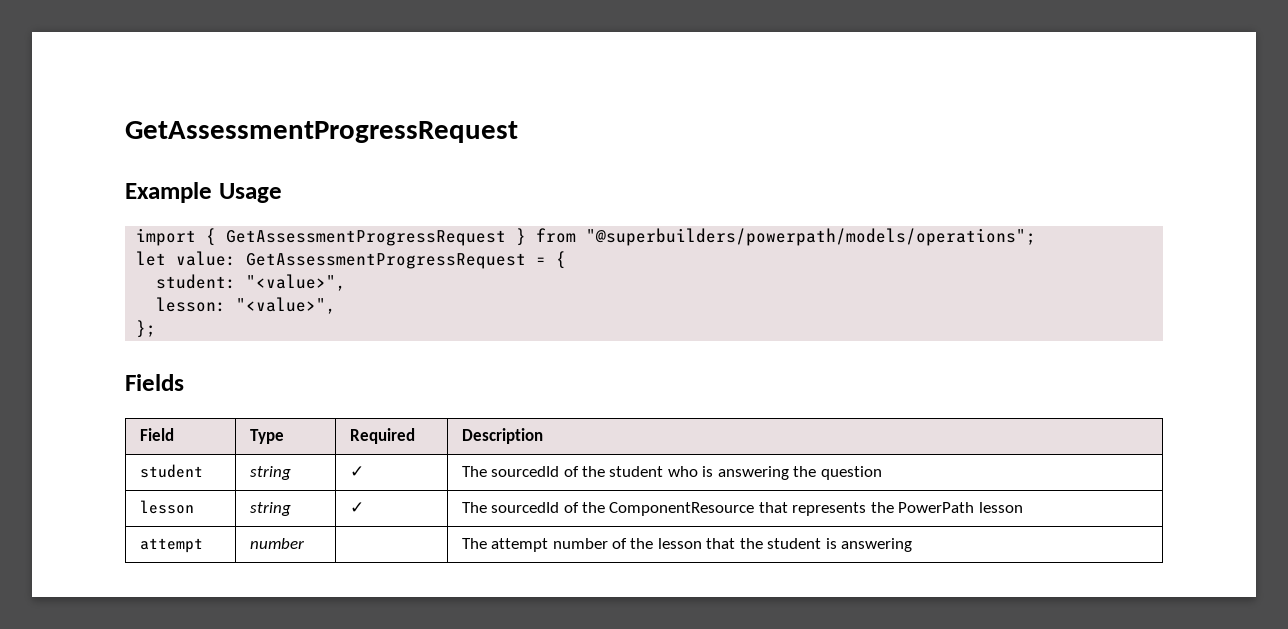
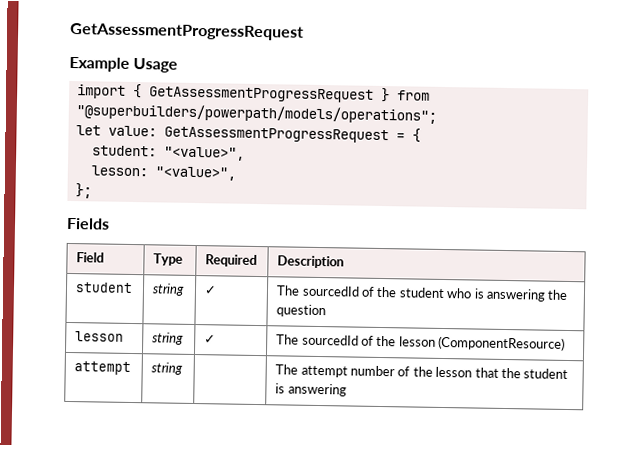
- lesson | string | ✓ | The sourcedId of the ComponentResource that represents the PowerPath lesson
+ lesson | string | ✓ | The sourcedId of the lesson (ComponentResource)
- attempt | number | | The attempt number of the lesson that the student is answering
+ attempt | string | | The attempt number of the lesson that the student is answering

